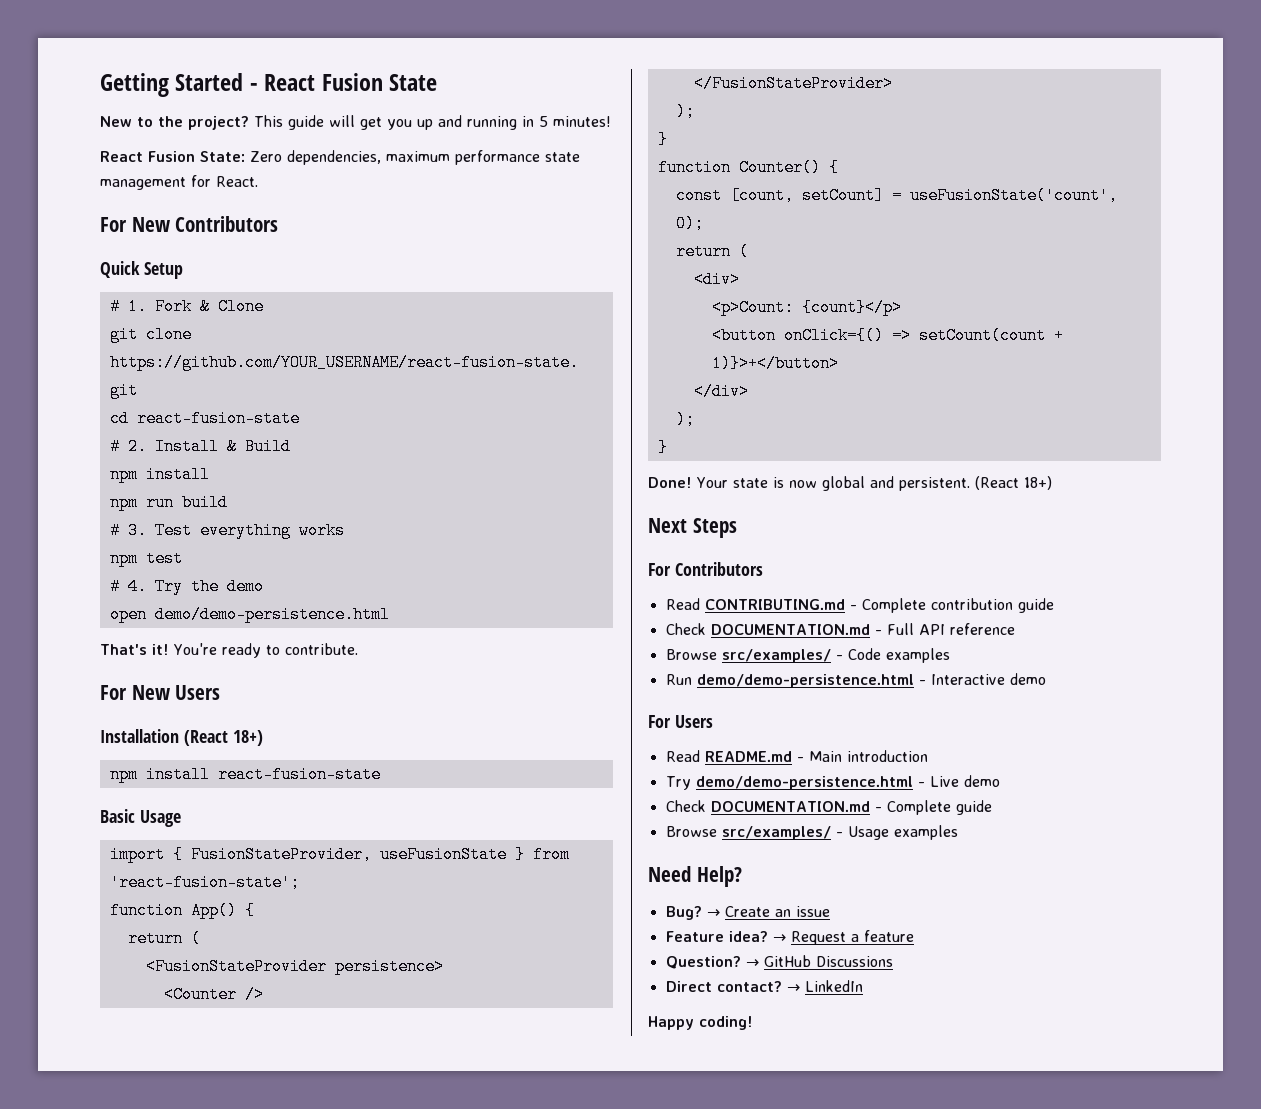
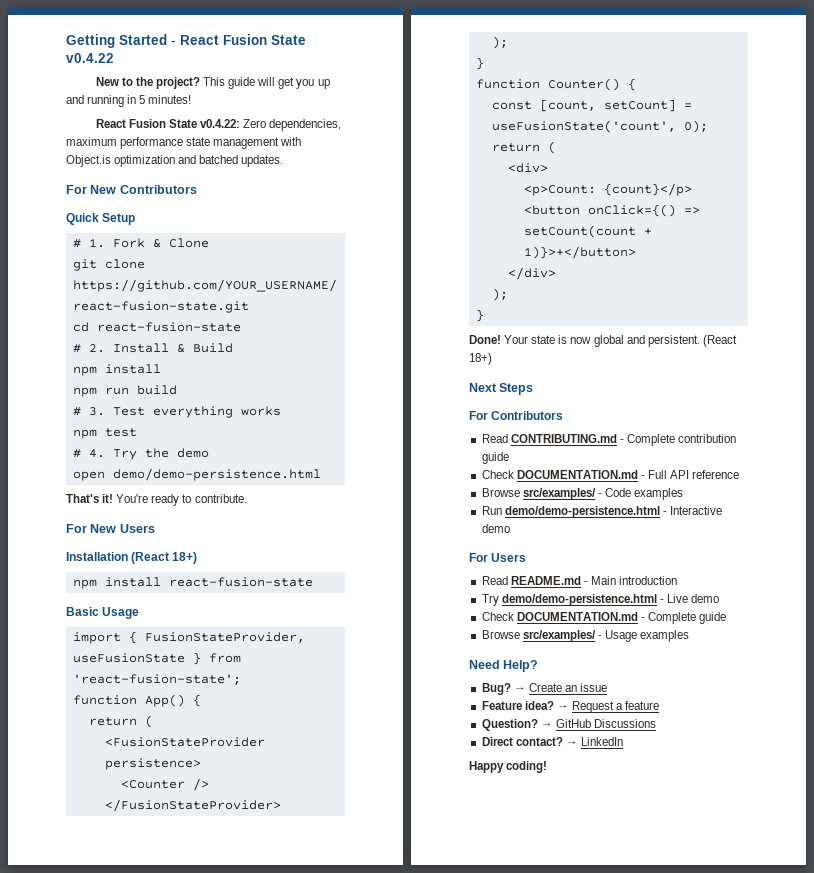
- Getting Started - React Fusion State
+ Getting Started - React Fusion State v0.4.22
- React Fusion State: Zero dependencies, maximum performance state management for React.
+ React Fusion State v0.4.22: Zero dependencies, maximum performance state management with Object.is optimization and batched updates.

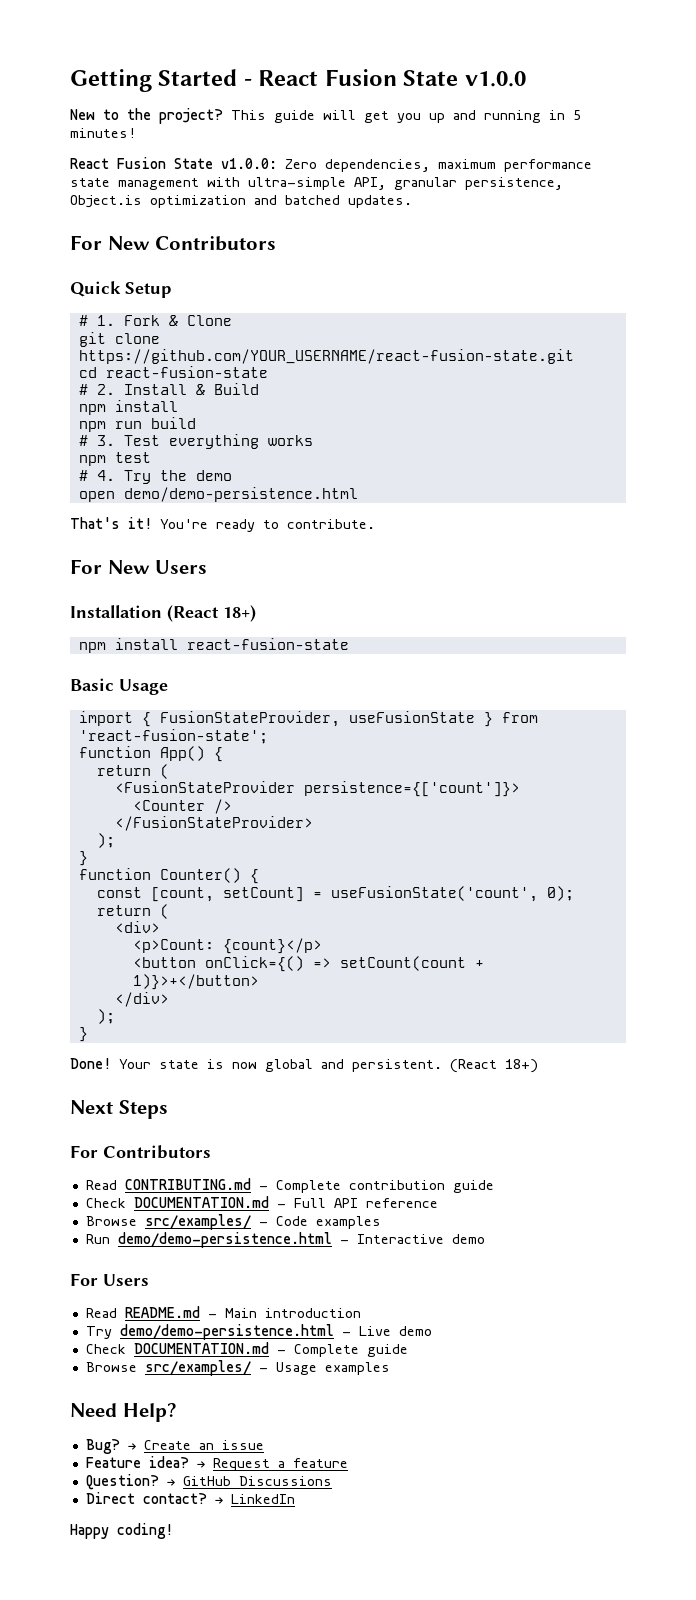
- Getting Started - React Fusion State v0.4.22
+ Getting Started - React Fusion State v1.0.0
- React Fusion State v0.4.22: Zero dependencies, maximum performance state management with Object.is optimization and batched updates.
+ React Fusion State v1.0.0: Zero dependencies, maximum performance state management with ultra-simple API, granular persistence, Object.is optimization and batched updates.
- <FusionStateProvider persistence>
+ <FusionStateProvider persistence={['count']}>

